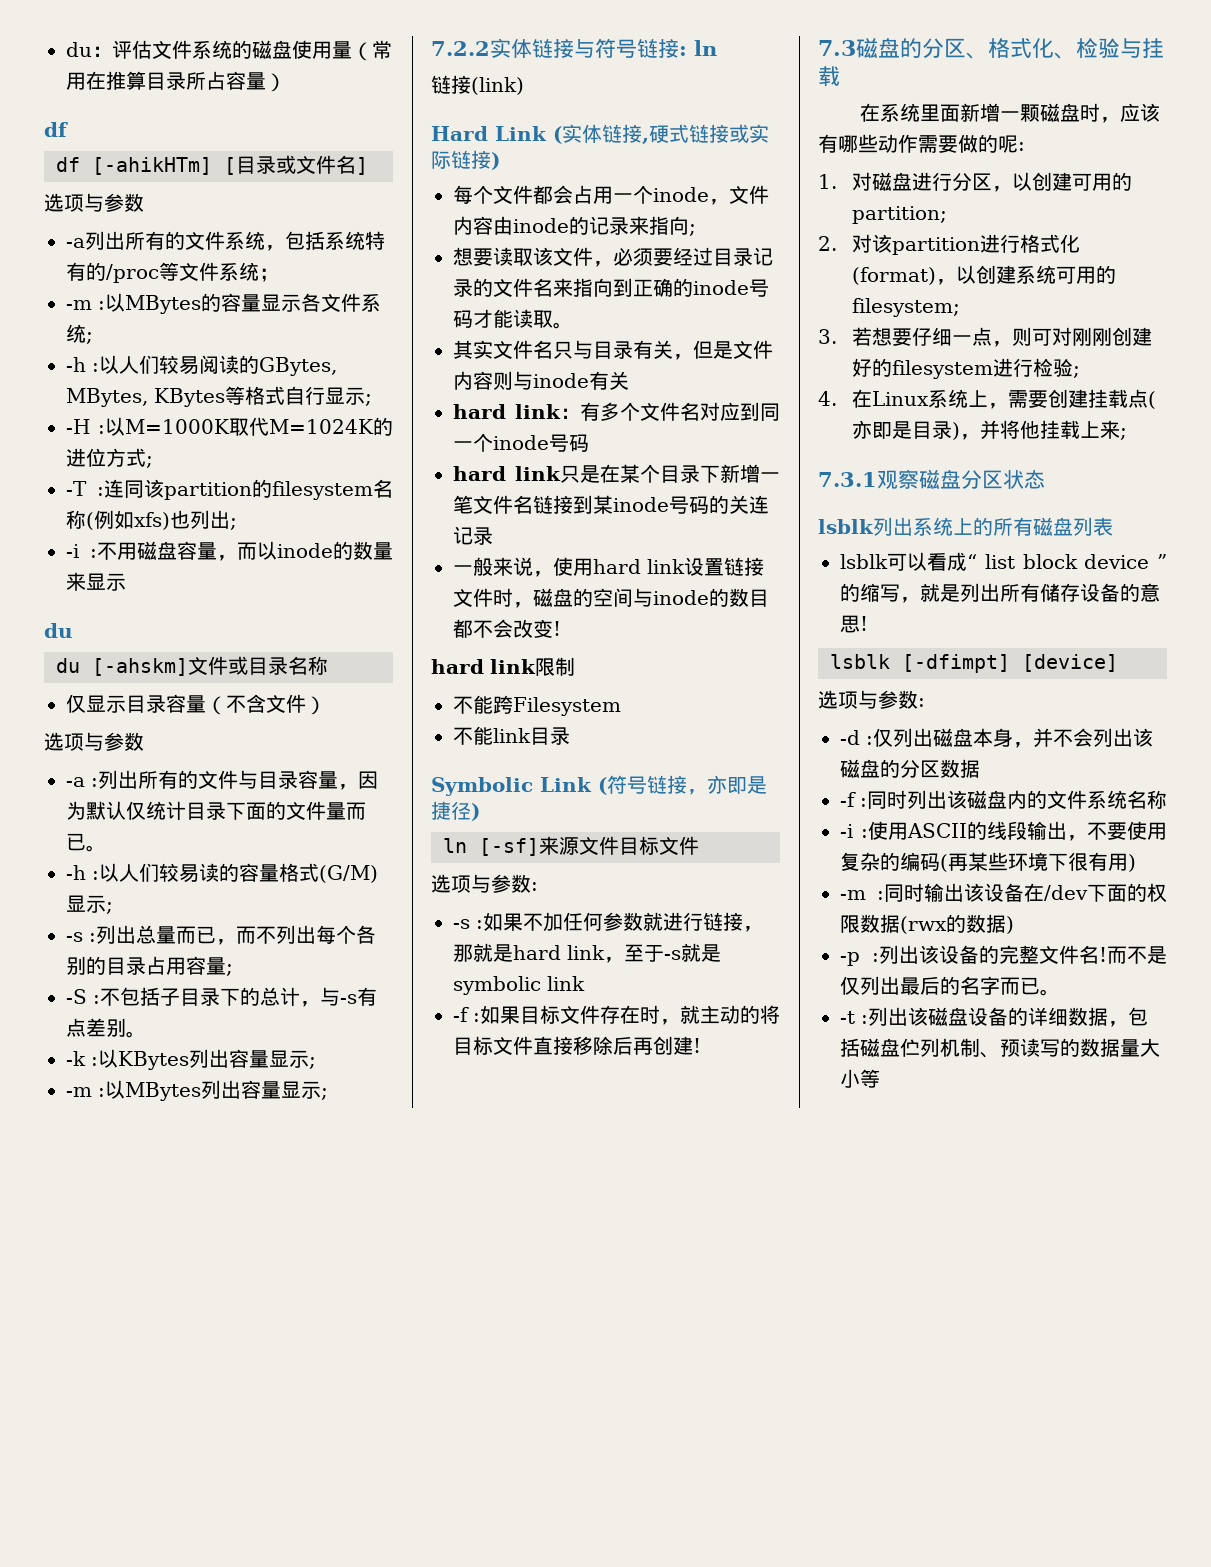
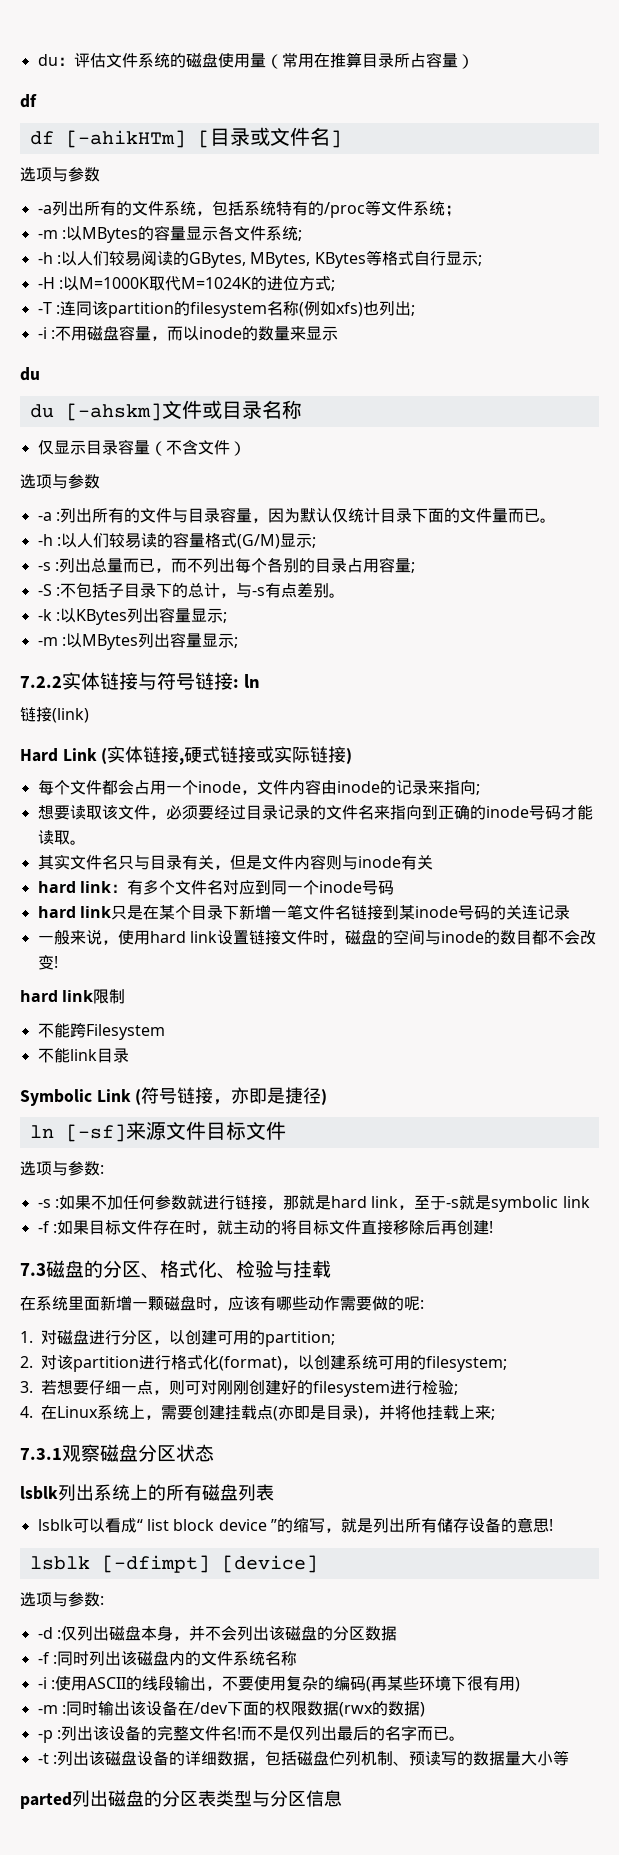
+ parted列出磁盘的分区表类型与分区信息

